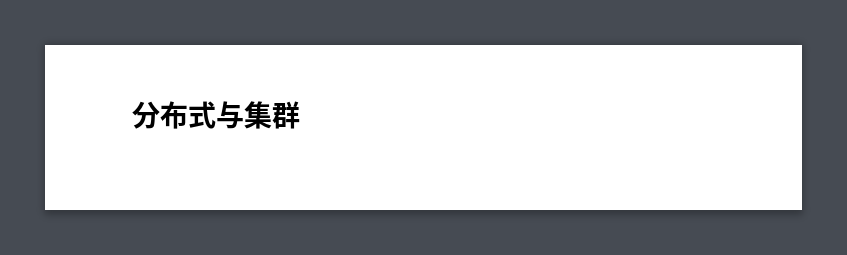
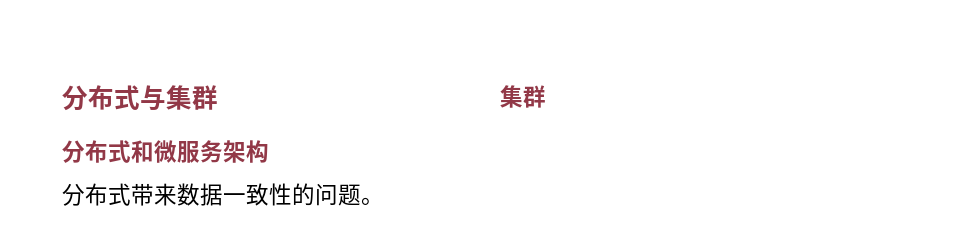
+ 分布式和微服务架构
+ 分布式带来数据一致性的问题。
+ 集群

